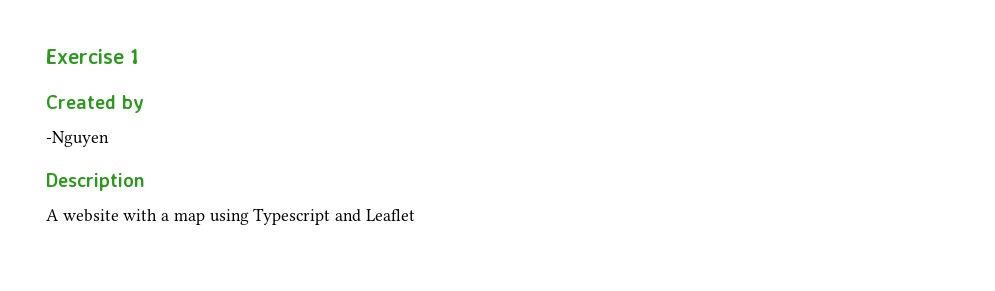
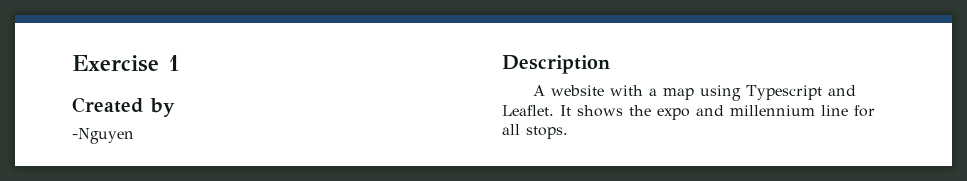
- A website with a map using Typescript and Leaflet
+ A website with a map using Typescript and Leaflet. It shows the expo and millennium line for all stops.

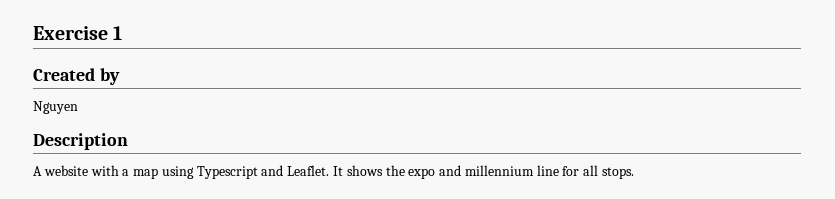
- -Nguyen
+ Nguyen

